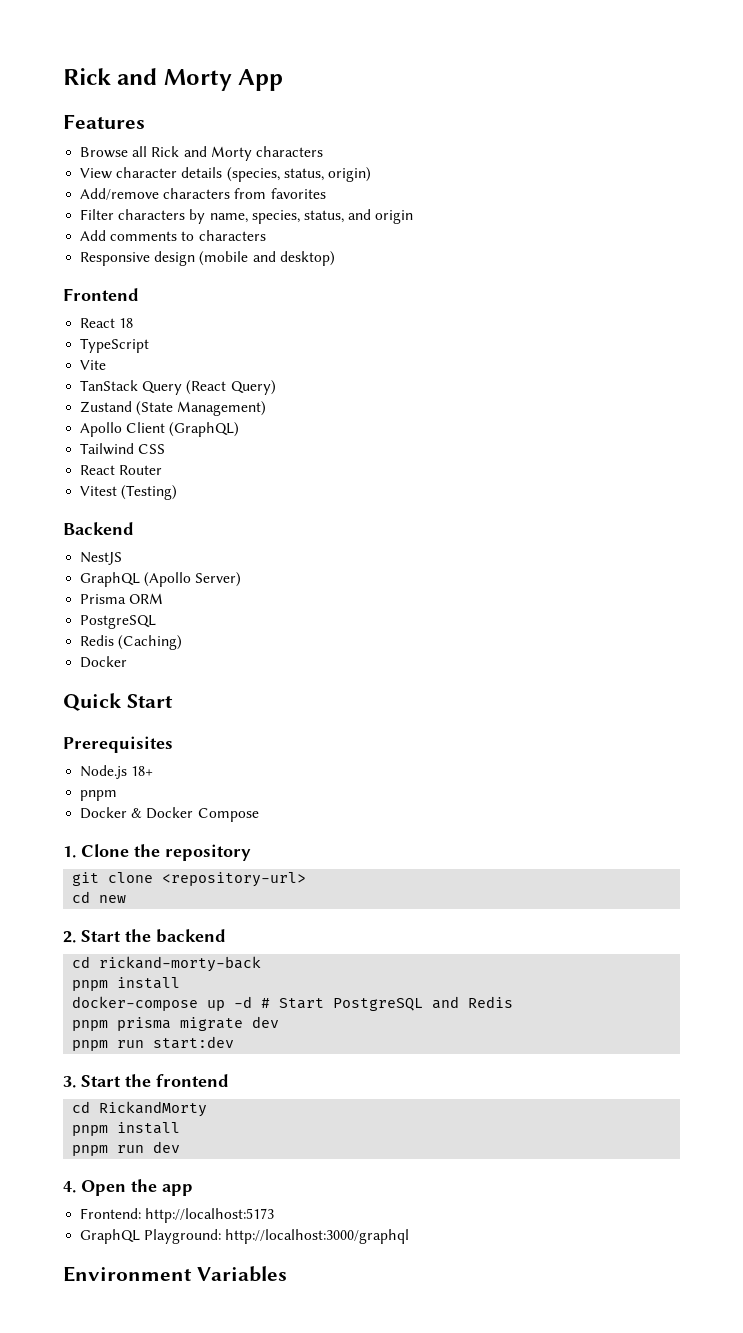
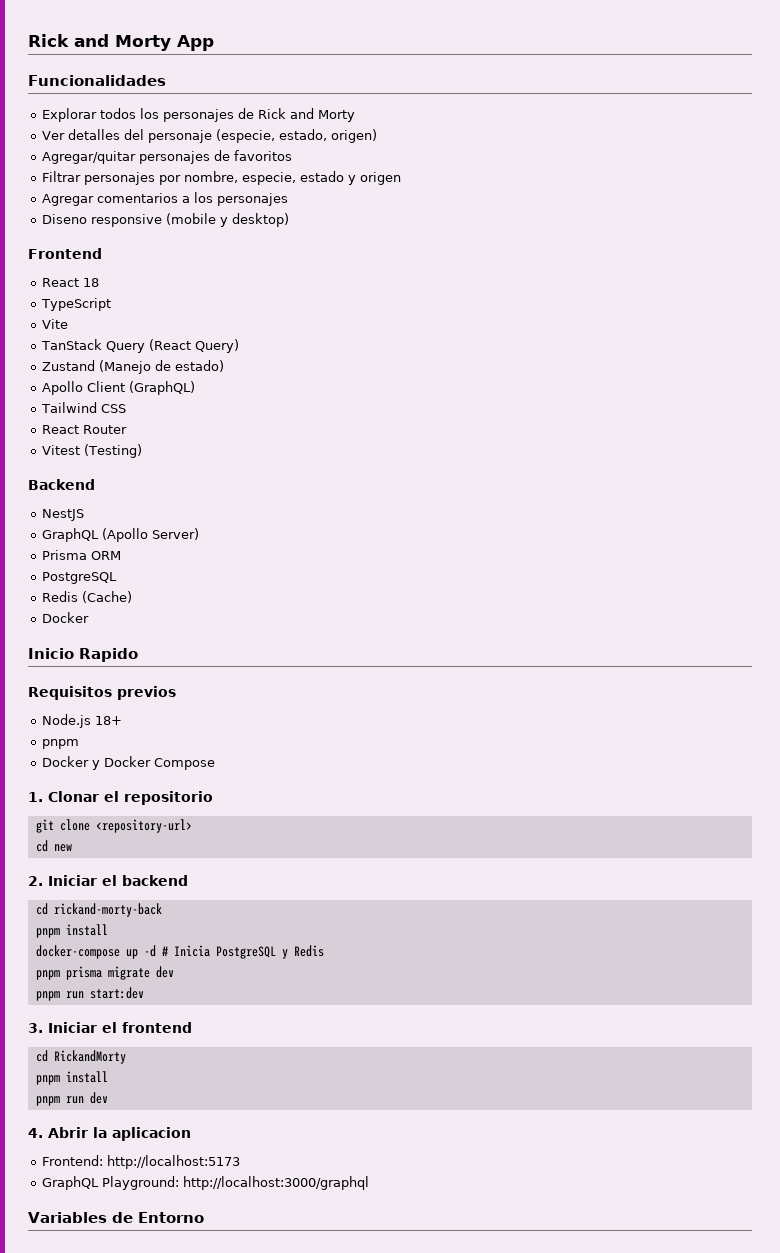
- Features
- Browse all Rick and Morty characters
- View character details (species, status, origin)
- Add/remove characters from favorites
- Filter characters by name, species, status, and origin
- Add comments to characters
- Responsive design (mobile and desktop)
+ Funcionalidades
+ Explorar todos los personajes de Rick and Morty
+ Ver detalles del personaje (especie, estado, origen)
+ Agregar/quitar personajes de favoritos
+ Filtrar personajes por nombre, especie, estado y origen
+ Agregar comentarios a los personajes
+ Diseno responsive (mobile y desktop)
- Zustand (State Management)
+ Zustand (Manejo de estado)
- Redis (Caching)
+ Redis (Cache)
- Quick Start
- Prerequisites
+ Inicio Rapido
+ Requisitos previos
- Docker & Docker Compose
+ Docker y Docker Compose
- 1. Clone the repository
+ 1. Clonar el repositorio
- 2. Start the backend
+ 2. Iniciar el backend
- docker-compose up -d # Start PostgreSQL and Redis
+ docker-compose up -d # Inicia PostgreSQL y Redis
- 3. Start the frontend
+ 3. Iniciar el frontend
- 4. Open the app
+ 4. Abrir la aplicacion
- Environment Variables
+ Variables de Entorno

